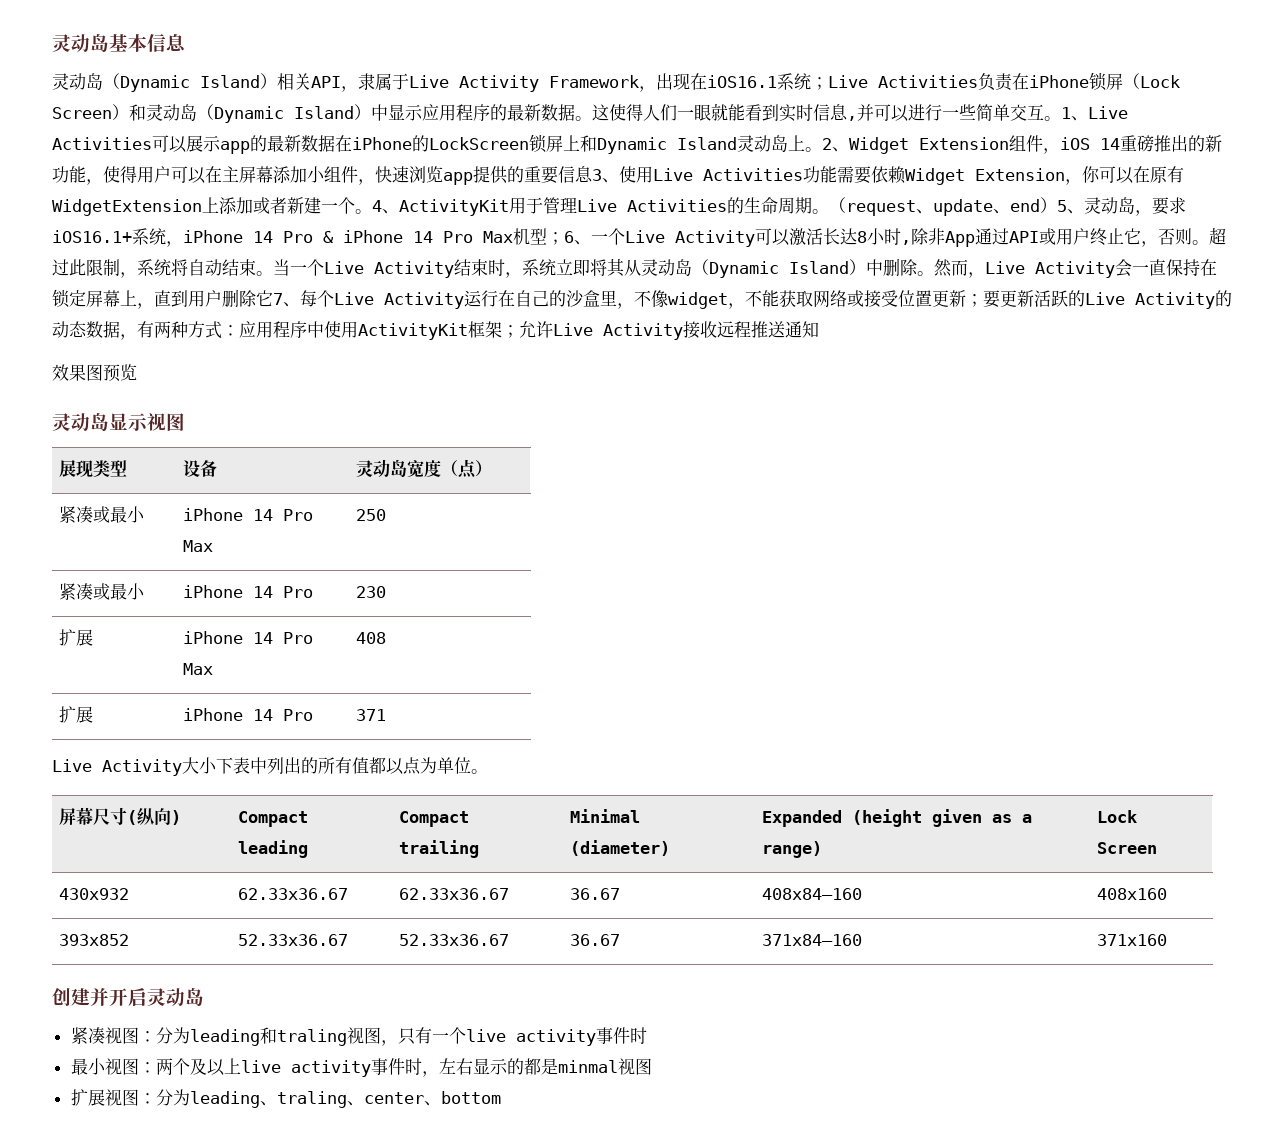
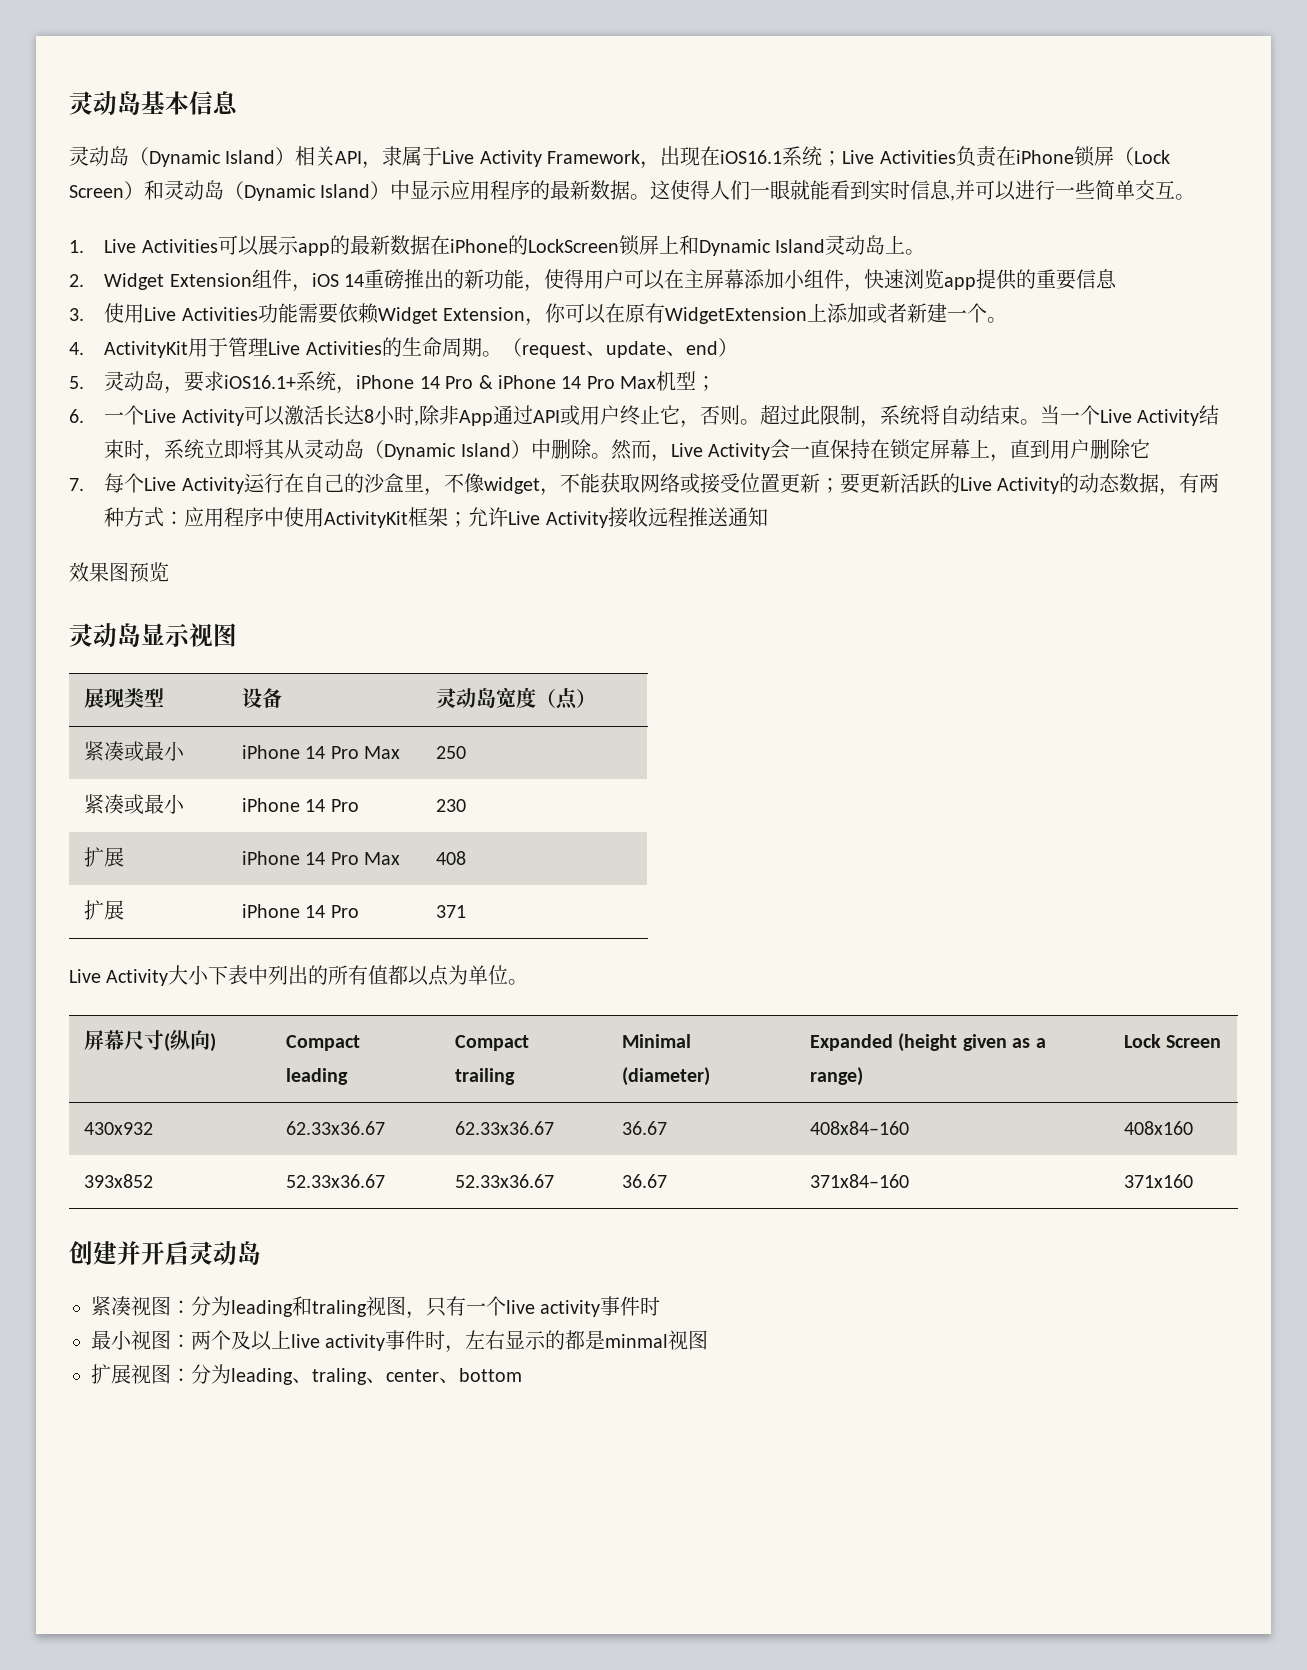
- 这使得人们一眼就能看到实时信息,并可以进行一些简单交互。1、Live Activities可以展示app的最新数据在iPhone的LockScreen锁屏上和Dynamic Island灵动岛上。2、Widget Extension组件，iOS 14重磅推出的新功能，使得用户可以在主屏幕添加小组件，快速浏览app提供的重要信息3、使用Live Activities功能需要依赖Widget Extension，你可以在原有WidgetExtension上添加或者新建一个。4、ActivityKit用于管理Live Activities的生命周期。
+ 这使得人们一眼就能看到实时信息,并可以进行一些简单交互。
+ 1. Live Activities可以展示app的最新数据在iPhone的LockScreen锁屏上和Dynamic Island灵动岛上。
+ 2. Widget Extension组件，iOS 14重磅推出的新功能，使得用户可以在主屏幕添加小组件，快速浏览app提供的重要信息
+ 3.使用Live Activities功能需要依赖Widget Extension，你可以在原有WidgetExtension上添加或者新建一个。
+ 4. ActivityKit用于管理Live Activities的生命周期。
- （request、update、end）5、灵动岛，要求iOS16.1+系统，iPhone 14 Pro & iPhone 14 Pro Max机型；6、一个Live Activity可以激活长达8小时,除非App通过API或用户终止它，否则。
+ （request、update、end）
+ 5.灵动岛，要求iOS16.1+系统，iPhone 14 Pro & iPhone 14 Pro Max机型；
+ 6.一个Live Activity可以激活长达8小时,除非App通过API或用户终止它，否则。
- 然而，Live Activity会一直保持在锁定屏幕上，直到用户删除它7、每个Live Activity运行在自己的沙盒里，不像widget，不能获取网络或接受位置更新；要更新活跃的Live Activity的动态数据，有两种方式：应用程序中使用ActivityKit框架；允许Live Activity接收远程推送通知
+ 然而，Live Activity会一直保持在锁定屏幕上，直到用户删除它
+ 7.每个Live Activity运行在自己的沙盒里，不像widget，不能获取网络或接受位置更新；要更新活跃的Live Activity的动态数据，有两种方式：应用程序中使用ActivityKit框架；允许Live Activity接收远程推送通知

